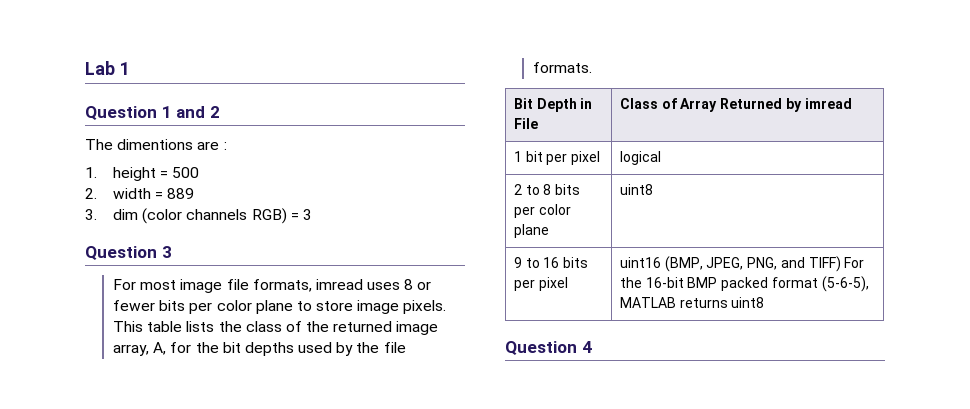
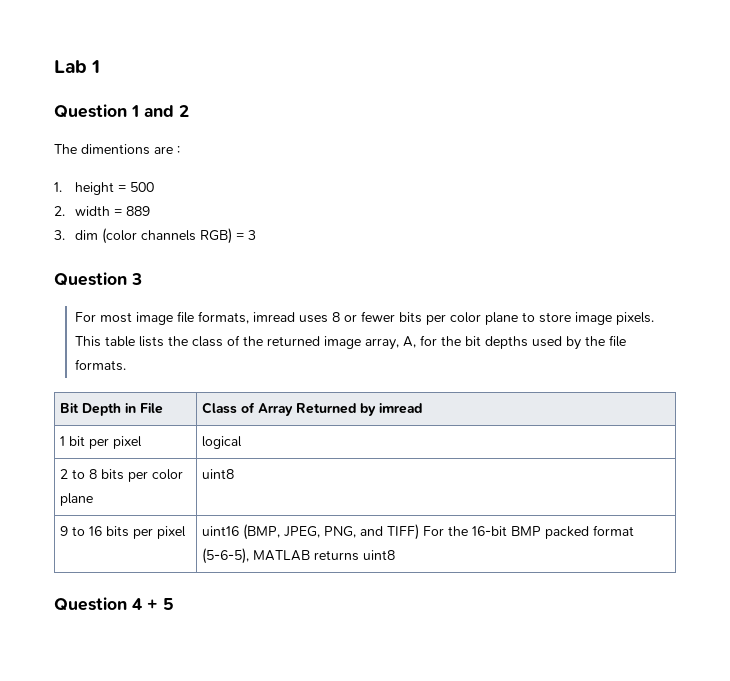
- Question 4
+ Question 4 + 5

